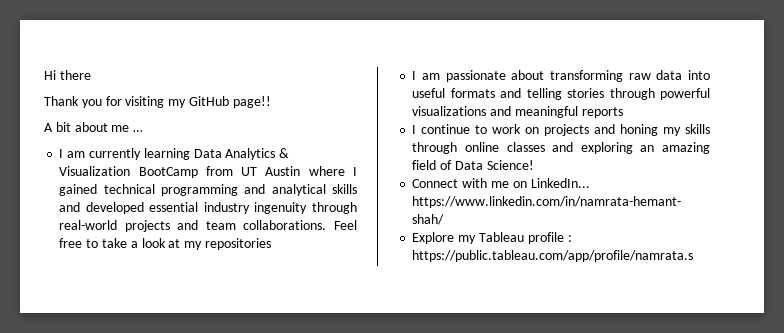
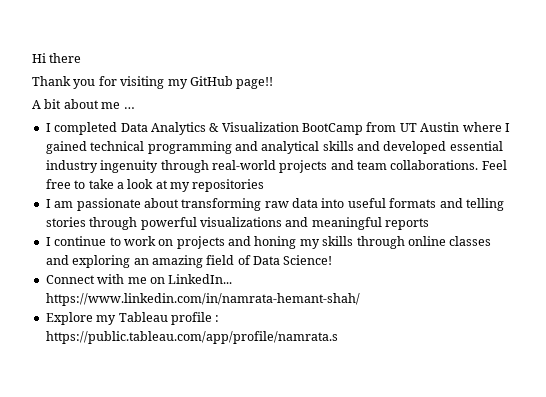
- I am currently learning Data Analytics & Visualization BootCamp from UT Austin where I gained technical programming and analytical skills and developed essential industry ingenuity through real-world projects and team collaborations.
+ I completed Data Analytics & Visualization BootCamp from UT Austin where I gained technical programming and analytical skills and developed essential industry ingenuity through real-world projects and team collaborations.

